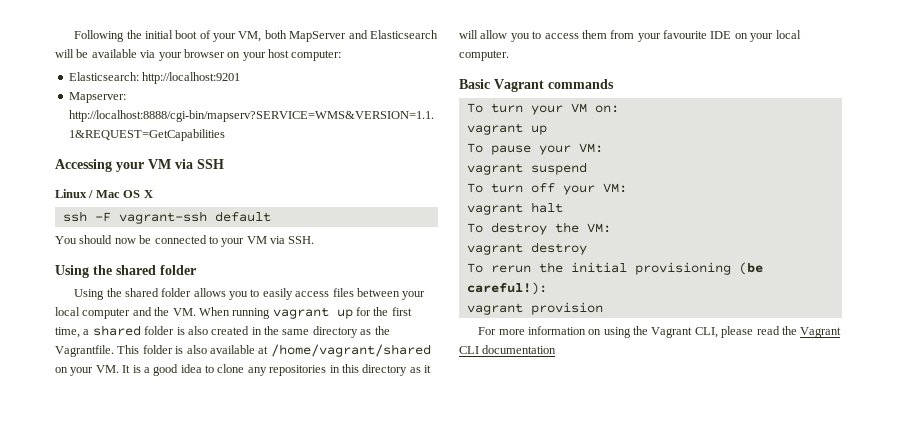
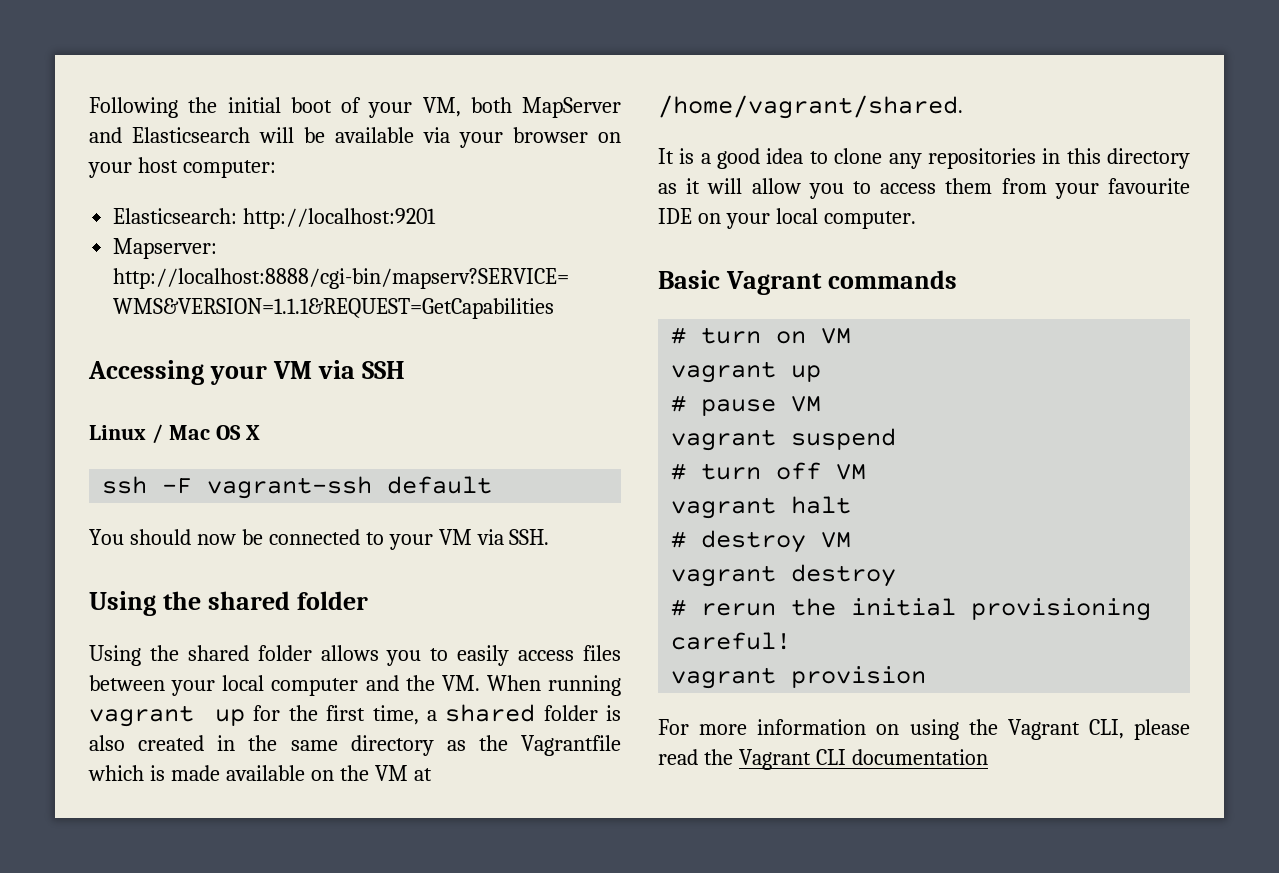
- Using the shared folder allows you to easily access files between your local computer and the VM. When running vagrant up for the first time, a shared folder is also created in the same directory as the Vagrantfile. This folder is also available at /home/vagrant/shared on your VM. It is a good idea to clone any repositories in this directory as it will allow you to access them from your favourite IDE on your local computer.
+ Using the shared folder allows you to easily access files between your local computer and the VM. When running vagrant up for the first time, a shared folder is also created in the same directory as the Vagrantfile which is made available on the VM at /home/vagrant/shared.
+ It is a good idea to clone any repositories in this directory as it will allow you to access them from your favourite IDE on your local computer.
- To turn your VM on:
+ # turn on VM
- To pause your VM:
+ # pause VM
- To turn off your VM:
+ # turn off VM
- To destroy the VM:
+ # destroy VM
- To rerun the initial provisioning (be careful!):
+ # rerun the initial provisioning careful!

